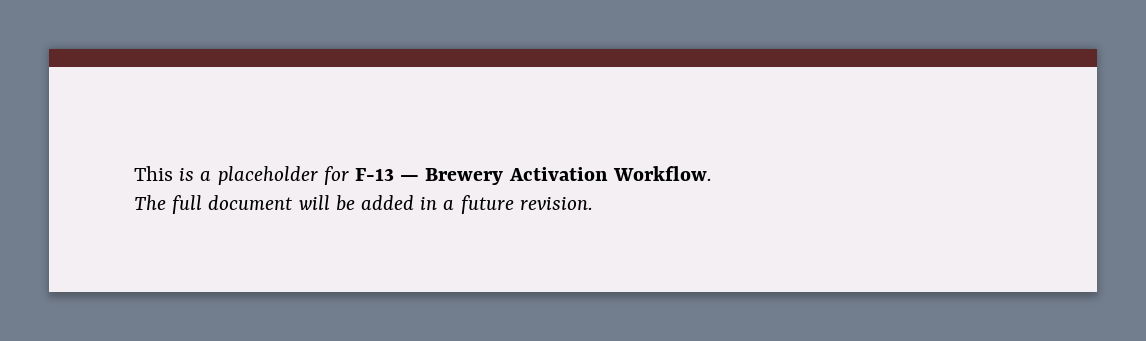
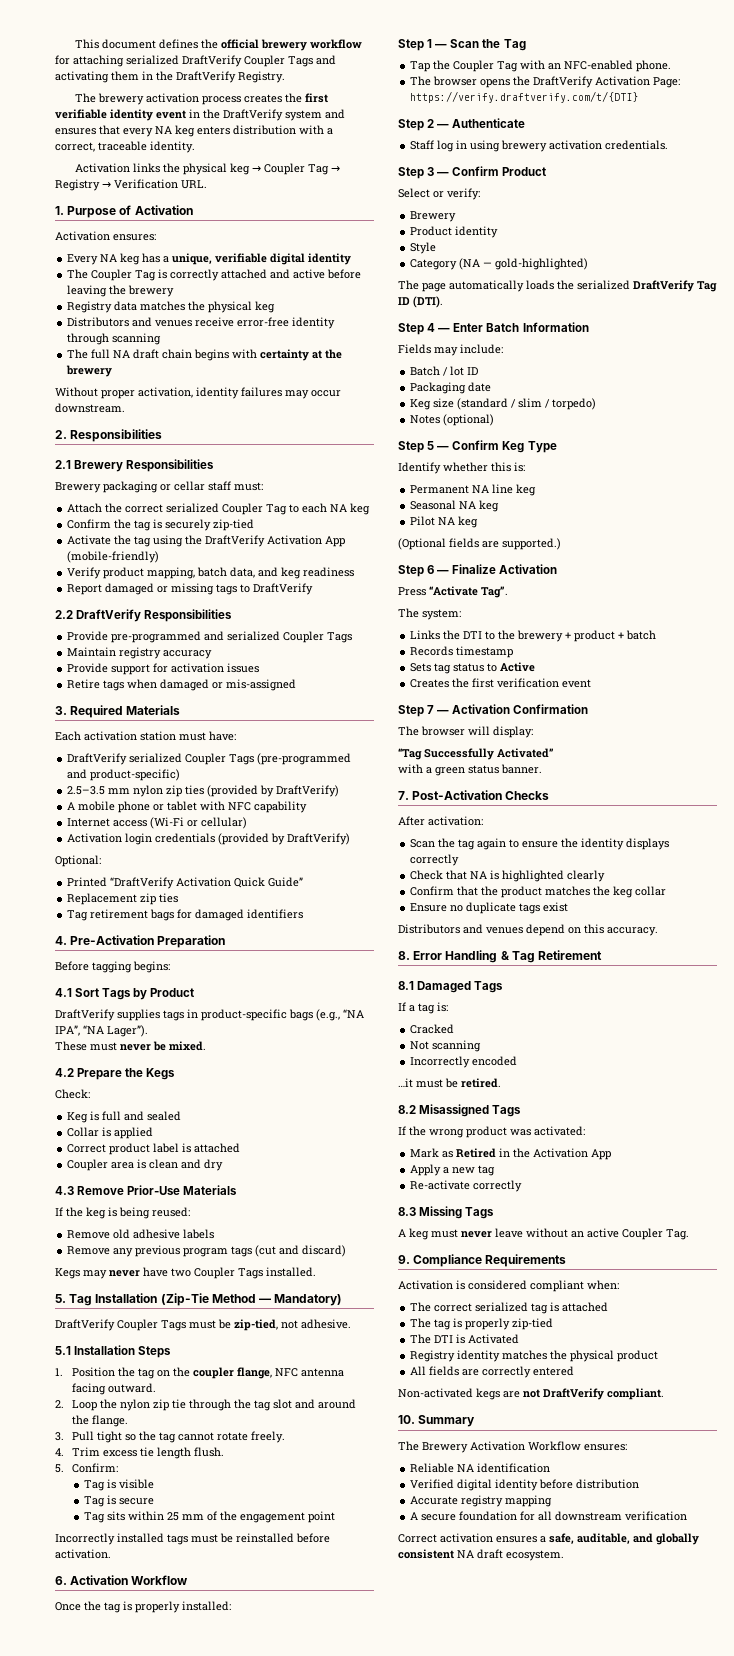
- This is a placeholder for F-13 — Brewery Activation Workflow.
- The full document will be added in a future revision.
+ This document defines the official brewery workflow for attaching serialized DraftVerify Coupler Tags and activating them in the DraftVerify Registry.
+ The brewery activation process creates the first verifiable identity event in the DraftVerify system and ensures that every NA keg enters distribution with a correct, traceable identity.
+ Activation links the physical keg → Coupler Tag → Registry → Verification URL.
+ 1. Purpose of Activation
+ Activation ensures:
+ Every NA keg has a unique, verifiable digital identity
+ The Coupler Tag is correctly attached and active before leaving the brewery
+ Registry data matches the physical keg
+ Distributors and venues receive error-free identity through scanning
+ The full NA draft chain begins with certainty at the brewery
+ Without proper activation, identity failures may occur downstream.
+ 2. Responsibilities
+ 2.1 Brewery Responsibilities
+ Brewery packaging or cellar staff must:
+ Attach the correct serialized Coupler Tag to each NA keg
+ Confirm the tag is securely zip-tied
+ Activate the tag using the DraftVerify Activation App (mobile-friendly)
+ Verify product mapping, batch data, and keg readiness
+ Report damaged or missing tags to DraftVerify
+ 2.2 DraftVerify Responsibilities
+ Provide pre-programmed and serialized Coupler Tags
+ Maintain registry accuracy
+ Provide support for activation issues
+ Retire tags when damaged or mis-assigned
+ 3. Required Materials
+ Each activation station must have:
+ DraftVerify serialized Coupler Tags (pre-programmed and product-specific)
+ 2.5–3.5 mm nylon zip ties (provided by DraftVerify)
+ A mobile phone or tablet with NFC capability
+ Internet access (Wi-Fi or cellular)
+ Activation login credentials (provided by DraftVerify)
+ Optional:
+ Printed “DraftVerify Activation Quick Guide”
+ Replacement zip ties
+ Tag retirement bags for damaged identifiers
+ 4. Pre-Activation Preparation
+ Before tagging begins:
+ 4.1 Sort Tags by Product
+ DraftVerify supplies tags in product-specific bags (e.g., “NA IPA”, “NA Lager”).
+ These must never be mixed.
+ 4.2 Prepare the Kegs
+ Check:
+ Keg is full and sealed
+ Collar is applied
+ Correct product label is attached
+ Coupler area is clean and dry
+ 4.3 Remove Prior-Use Materials
+ If the keg is being reused:
+ Remove old adhesive labels
+ Remove any previous program tags (cut and discard)
+ Kegs may never have two Coupler Tags installed.
+ 5. Tag Installation (Zip-Tie Method — Mandatory)
+ DraftVerify Coupler Tags must be zip-tied, not adhesive.
+ 5.1 Installation Steps
+ 1. Position the tag on the coupler flange, NFC antenna facing outward.
+ 2. Loop the nylon zip tie through the tag slot and around the flange.
+ 3. Pull tight so the tag cannot rotate freely.
+ 4. Trim excess tie length flush.
+ 5. Confirm:
+ Tag is visible
+ Tag is secure
+ Tag sits within 25 mm of the engagement point
+ Incorrectly installed tags must be reinstalled before activation.
+ 6. Activation Workflow
+ Once the tag is properly installed:
+ Step 1 — Scan the Tag
+ Tap the Coupler Tag with an NFC-enabled phone.
+ The browser opens the DraftVerify Activation Page: https://verify.draftverify.com/t/{DTI}
+ Step 2 — Authenticate
+ Staff log in using brewery activation credentials.
+ Step 3 — Confirm Product
+ Select or verify:
+ Brewery
+ Product identity
+ Style
+ Category (NA — gold-highlighted)
+ The page automatically loads the serialized DraftVerify Tag ID (DTI).
+ Step 4 — Enter Batch Information
+ Fields may include:
+ Batch / lot ID
+ Packaging date
+ Keg size (standard / slim / torpedo)
+ Notes (optional)
+ Step 5 — Confirm Keg Type
+ Identify whether this is:
+ Permanent NA line keg
+ Seasonal NA keg
+ Pilot NA keg
+ (Optional fields are supported.)
+ Step 6 — Finalize Activation
+ Press “Activate Tag”.
+ The system:
+ Links the DTI to the brewery + product + batch
+ Records timestamp
+ Sets tag status to Active
+ Creates the first verification event
+ Step 7 — Activation Confirmation
+ The browser will display:
+ “Tag Successfully Activated”
+ with a green status banner.
+ 7. Post-Activation Checks
+ After activation:
+ Scan the tag again to ensure the identity displays correctly
+ Check that NA is highlighted clearly
+ Confirm that the product matches the keg collar
+ Ensure no duplicate tags exist
+ Distributors and venues depend on this accuracy.
+ 8. Error Handling & Tag Retirement
+ 8.1 Damaged Tags
+ If a tag is:
+ Cracked
+ Not scanning
+ Incorrectly encoded
+ …it must be retired.
+ 8.2 Misassigned Tags
+ If the wrong product was activated:
+ Mark as Retired in the Activation App
+ Apply a new tag
+ Re-activate correctly
+ 8.3 Missing Tags
+ A keg must never leave without an active Coupler Tag.
+ 9. Compliance Requirements
+ Activation is considered compliant when:
+ The correct serialized tag is attached
+ The tag is properly zip-tied
+ The DTI is Activated
+ Registry identity matches the physical product
+ All fields are correctly entered
+ Non-activated kegs are not DraftVerify compliant.
+ 10. Summary
+ The Brewery Activation Workflow ensures:
+ Reliable NA identification
+ Verified digital identity before distribution
+ Accurate registry mapping
+ A secure foundation for all downstream verification
+ Correct activation ensures a safe, auditable, and globally consistent NA draft ecosystem.

